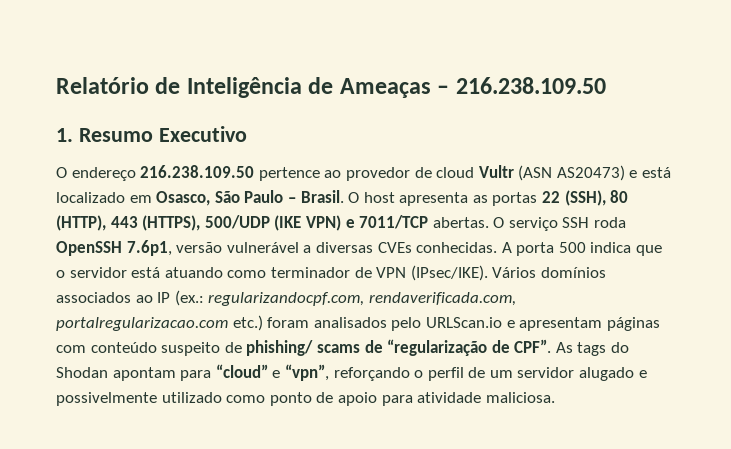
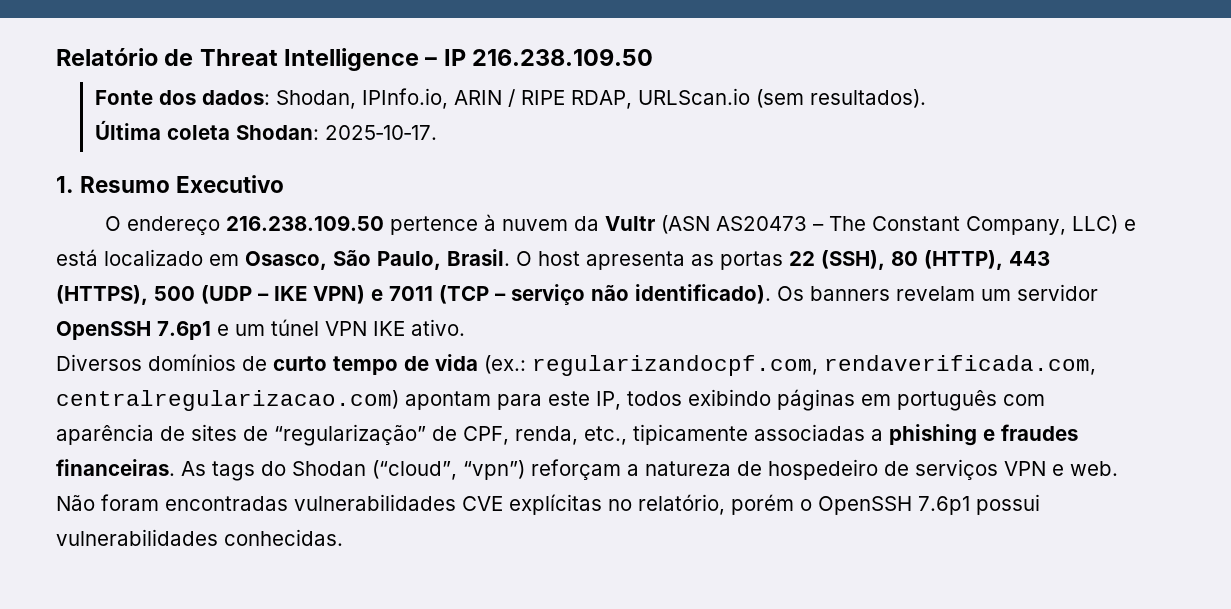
- Relatório de Inteligência de Ameaças – 216.238.109.50
+ Relatório de Threat Intelligence – IP 216.238.109.50
+ Fonte dos dados: Shodan, IPInfo.io, ARIN / RIPE RDAP, URLScan.io (sem resultados).
+ Última coleta Shodan: 2025‑10‑17.
- O endereço 216.238.109.50 pertence ao provedor de cloud Vultr (ASN AS20473) e está localizado em Osasco, São Paulo – Brasil.
+ O endereço 216.238.109.50 pertence à nuvem da Vultr (ASN AS20473 – The Constant Company, LLC) e está localizado em Osasco, São Paulo, Brasil.
- O host apresenta as portas 22 (SSH), 80 (HTTP), 443 (HTTPS), 500/UDP (IKE VPN) e 7011/TCP abertas. O serviço SSH roda OpenSSH 7.6p1, versão vulnerável a diversas CVEs conhecidas. A porta 500 indica que o servidor está atuando como terminador de VPN (IPsec/IKE). Vários domínios associados ao IP (ex.: regularizandocpf.com, rendaverificada.com, portalregularizacao.com etc.) foram analisados pelo URLScan.io e apresentam páginas com conteúdo suspeito de phishing/ scams de “regularização de CPF”. As tags do Shodan apontam para “cloud” e “vpn”, reforçando o perfil de um servidor alugado e possivelmente utilizado como ponto de apoio para atividade maliciosa.
+ O host apresenta as portas 22 (SSH), 80 (HTTP), 443 (HTTPS), 500 (UDP – IKE VPN) e 7011 (TCP – serviço não identificado). Os banners revelam um servidor OpenSSH 7.6p1 e um túnel VPN IKE ativo.
+ Diversos domínios de curto tempo de vida (ex.: regularizandocpf.com, rendaverificada.com, centralregularizacao.com) apontam para este IP, todos exibindo páginas em português com aparência de sites de “regularização” de CPF, renda, etc., tipicamente associadas a phishing e fraudes financeiras. As tags do Shodan (“cloud”, “vpn”) reforçam a natureza de hospedeiro de serviços VPN e web. Não foram encontradas vulnerabilidades CVE explícitas no relatório, porém o OpenSSH 7.6p1 possui vulnerabilidades conhecidas.

